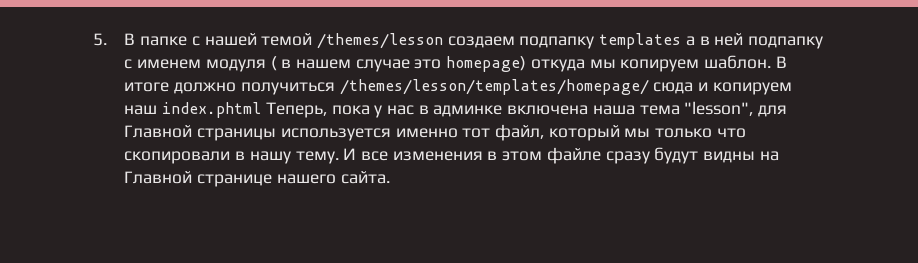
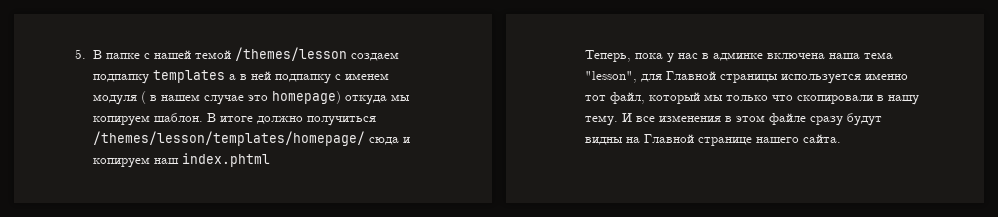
- В итоге должно получиться /themes/lesson/templates/homepage/ сюда и копируем наш index.phtml Теперь, пока у нас в админке включена наша тема "lesson", для Главной страницы используется именно тот файл, который мы только что скопировали в нашу тему.
+ В итоге должно получиться /themes/lesson/templates/homepage/ сюда и копируем наш index.phtml
+ Теперь, пока у нас в админке включена наша тема "lesson", для Главной страницы используется именно тот файл, который мы только что скопировали в нашу тему.

